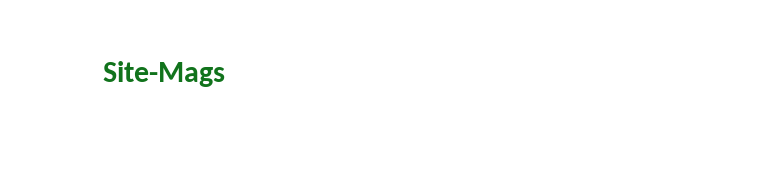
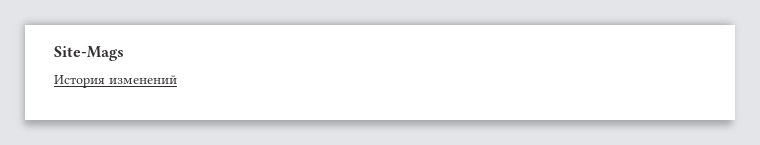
+ История изменений

